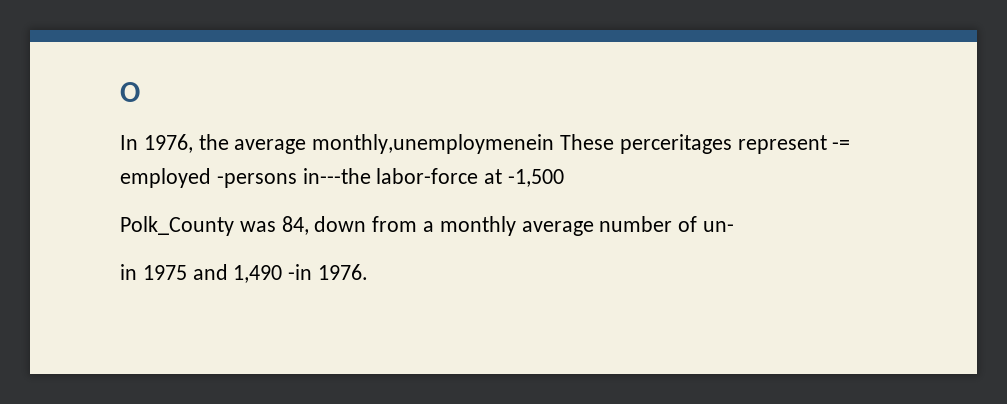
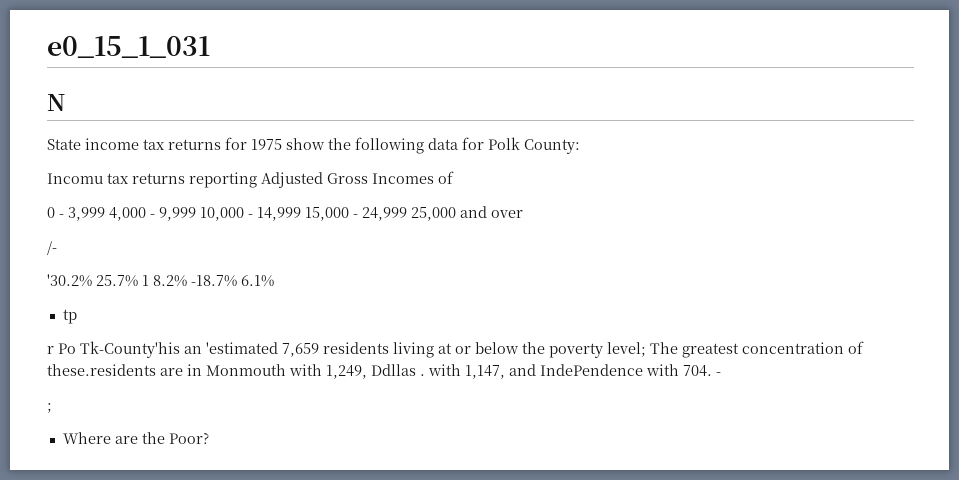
- O
- In 1976, the average monthly,unemploymenein These perceritages represent -= employed -persons in---the labor-force at -1,500
- Polk_County was 84, down from a monthly average number of un-
- in 1975 and 1,490 -in 1976.
+ e0_15_1_031
+ N
+ State income tax returns for 1975 show the following data for Polk County:
+ Incomu tax returns reporting Adjusted Gross Incomes of
+ 0 - 3,999 4,000 - 9,999 10,000 - 14,999 15,000 - 24,999 25,000 and over
+ /-
+ '30.2% 25.7% 1 8.2% -18.7% 6.1%
+ tp
+ r Po Tk-County'his an 'estimated 7,659 residents living at or below the poverty level; The greatest concentration of these.residents are in Monmouth with 1,249, Ddllas . with 1,147, and IndePendence with 704. -
+ ;
+ Where are the Poor?

